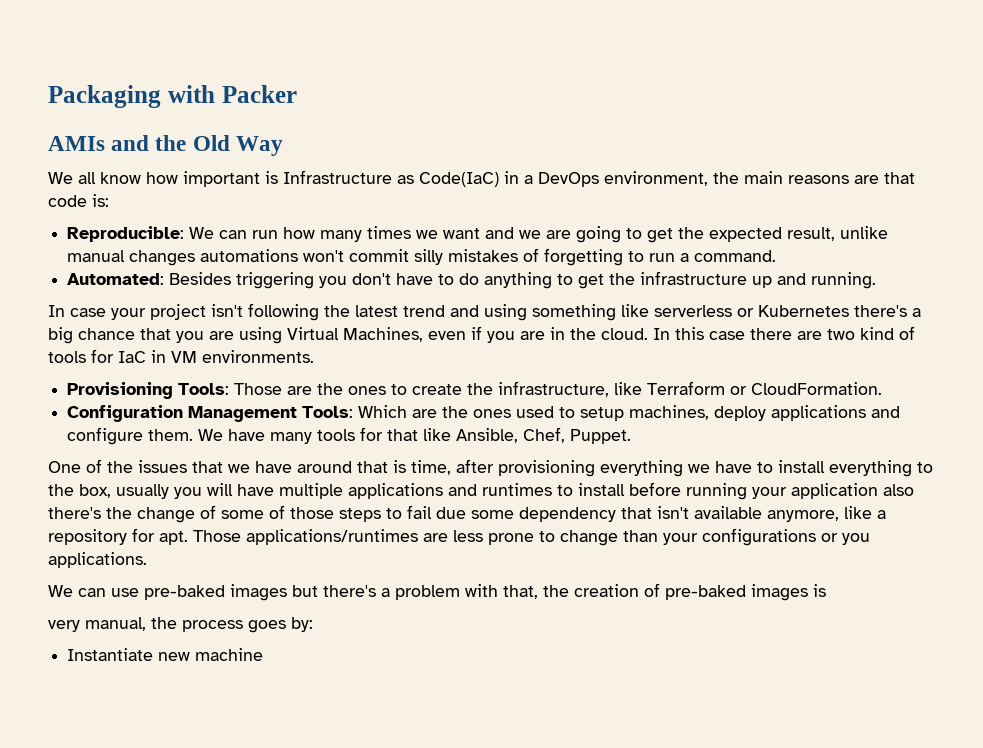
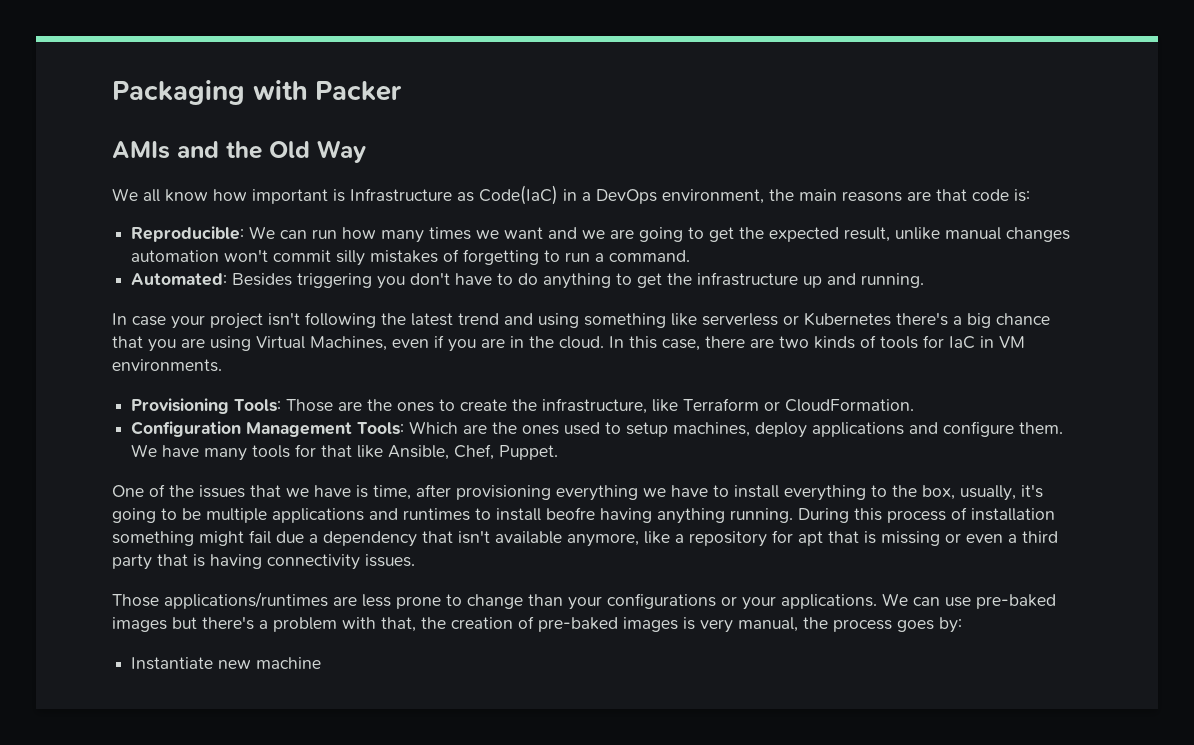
- Reproducible: We can run how many times we want and we are going to get the expected result, unlike manual changes automations won't commit silly mistakes of forgetting to run a command.
+ Reproducible: We can run how many times we want and we are going to get the expected result, unlike manual changes automation won't commit silly mistakes of forgetting to run a command.
- In this case there are two kind of tools for IaC in VM environments.
+ In this case, there are two kinds of tools for IaC in VM environments.
- One of the issues that we have around that is time, after provisioning everything we have to install everything to the box, usually you will have multiple applications and runtimes to install before running your application also there's the change of some of those steps to fail due some dependency that isn't available anymore, like a repository for apt. Those applications/runtimes are less prone to change than your configurations or you applications.
- We can use pre-baked images but there's a problem with that, the creation of pre-baked images is
- very manual, the process goes by:
+ One of the issues that we have is time, after provisioning everything we have to install everything to the box, usually, it's going to be multiple applications and runtimes to install beofre having anything running. During this process of installation something might fail due a dependency that isn't available anymore, like a repository for apt that is missing or even a third party that is having connectivity issues.
+ Those applications/runtimes are less prone to change than your configurations or your applications. We can use pre-baked images but there's a problem with that, the creation of pre-baked images is very manual, the process goes by:

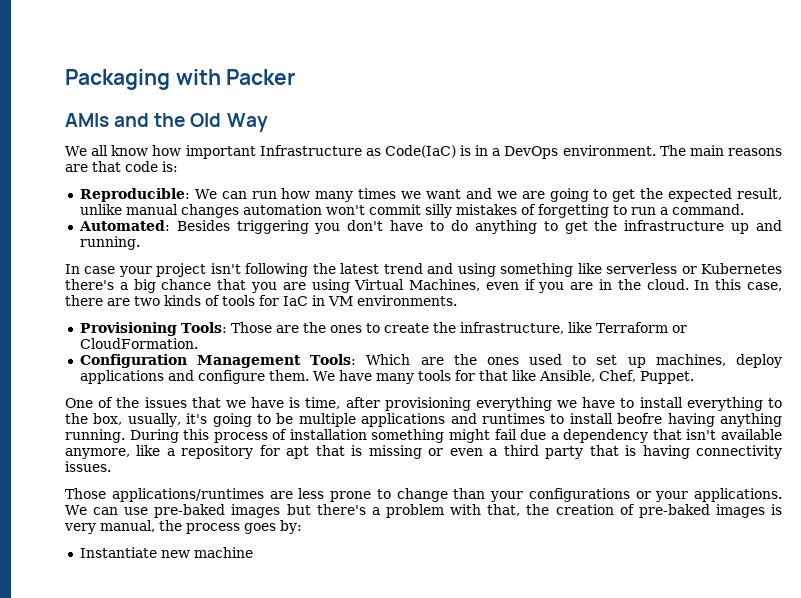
- We all know how important is Infrastructure as Code(IaC) in a DevOps environment, the main reasons are that code is:
+ We all know how important Infrastructure as Code(IaC) is in a DevOps environment. The main reasons are that code is:
- Configuration Management Tools: Which are the ones used to setup machines, deploy applications and configure them.
+ Configuration Management Tools: Which are the ones used to set up machines, deploy applications and configure them.

